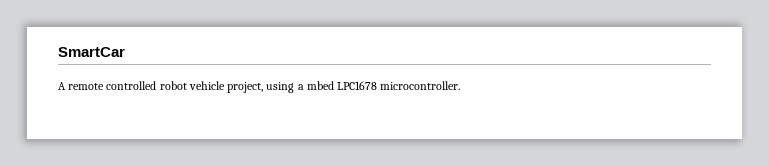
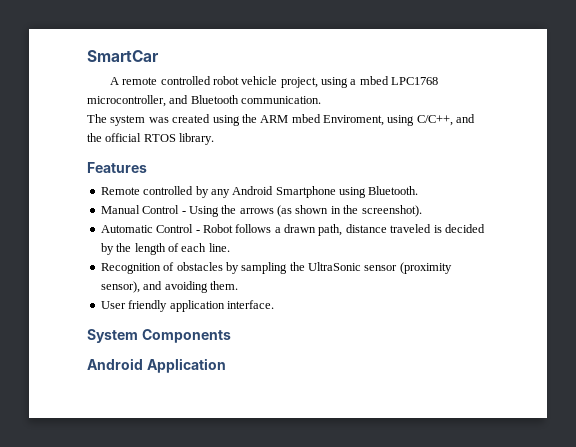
- A remote controlled robot vehicle project, using a mbed LPC1678 microcontroller.
+ A remote controlled robot vehicle project, using a mbed LPC1768 microcontroller, and Bluetooth communication.
+ The system was created using the ARM mbed Enviroment, using C/C++, and the official RTOS library.
+ Features
+ Remote controlled by any Android Smartphone using Bluetooth.
+ Manual Control - Using the arrows (as shown in the screenshot).
+ Automatic Control - Robot follows a drawn path, distance traveled is decided by the length of each line.
+ Recognition of obstacles by sampling the UltraSonic sensor (proximity sensor), and avoiding them.
+ User friendly application interface.
+ System Components
+ Android Application

